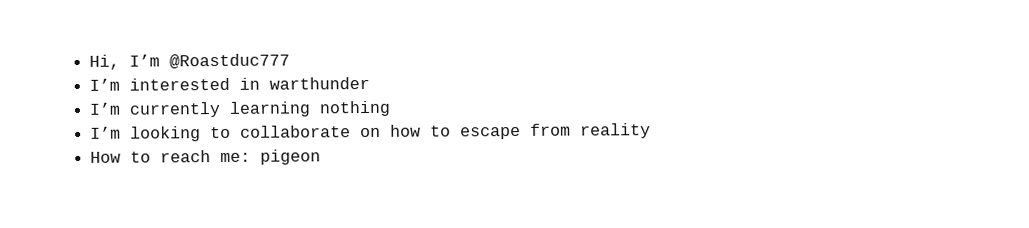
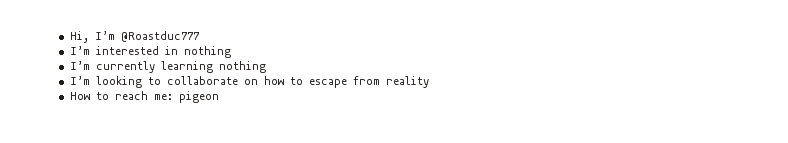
- I’m interested in warthunder
+ I’m interested in nothing

